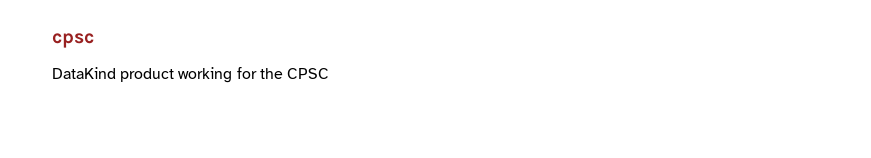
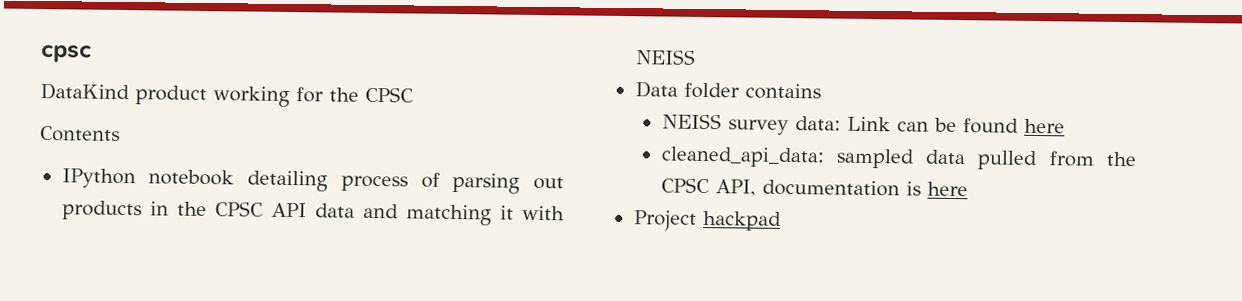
+ Contents
+ IPython notebook detailing process of parsing out products in the CPSC API data and matching it with NEISS
+ Data folder contains
+ NEISS survey data: Link can be found here
+ cleaned_api_data: sampled data pulled from the CPSC API, documentation is here
+ Project hackpad

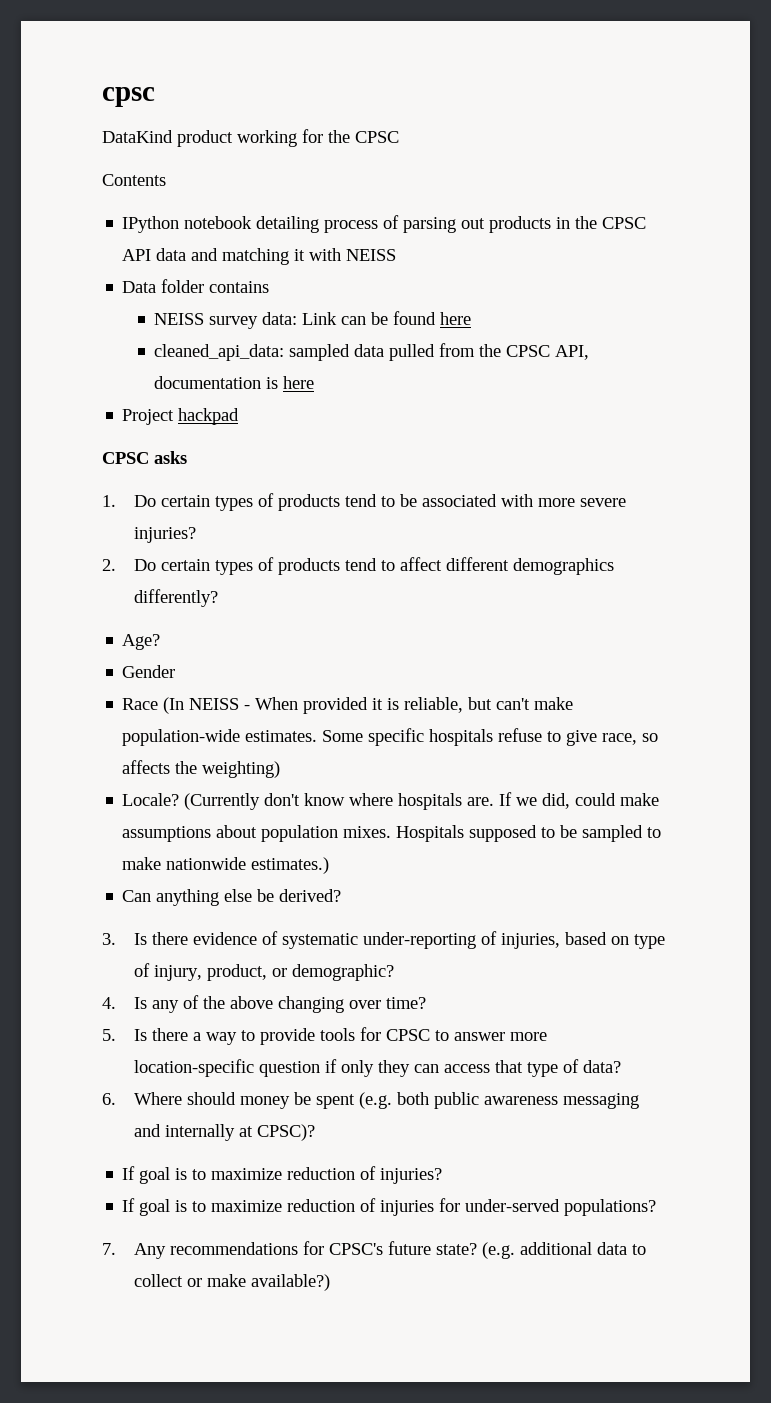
+ CPSC asks
+ 1. Do certain types of products tend to be associated with more severe injuries?
+ 2. Do certain types of products tend to affect different demographics differently?
+ Age?
+ Gender
+ Race (In NEISS - When provided it is reliable, but can't make population-wide estimates. Some specific hospitals refuse to give race, so affects the weighting)
+ Locale? (Currently don't know where hospitals are. If we did, could make assumptions about population mixes. Hospitals supposed to be sampled to make nationwide estimates.)
+ Can anything else be derived?
+ 3. Is there evidence of systematic under-reporting of injuries, based on type of injury, product, or demographic?
+ 4. Is any of the above changing over time?
+ 5. Is there a way to provide tools for CPSC to answer more location-specific question if only they can access that type of data?
+ 6. Where should money be spent (e.g. both public awareness messaging and internally at CPSC)?
+ If goal is to maximize reduction of injuries?
+ If goal is to maximize reduction of injuries for under-served populations?
+ 7. Any recommendations for CPSC's future state? (e.g. additional data to collect or make available?)

